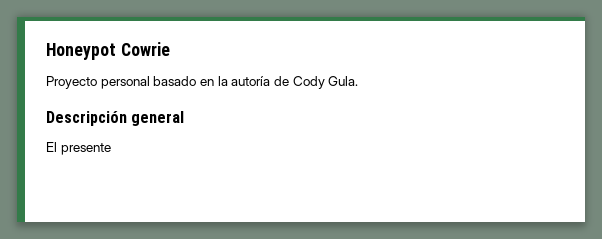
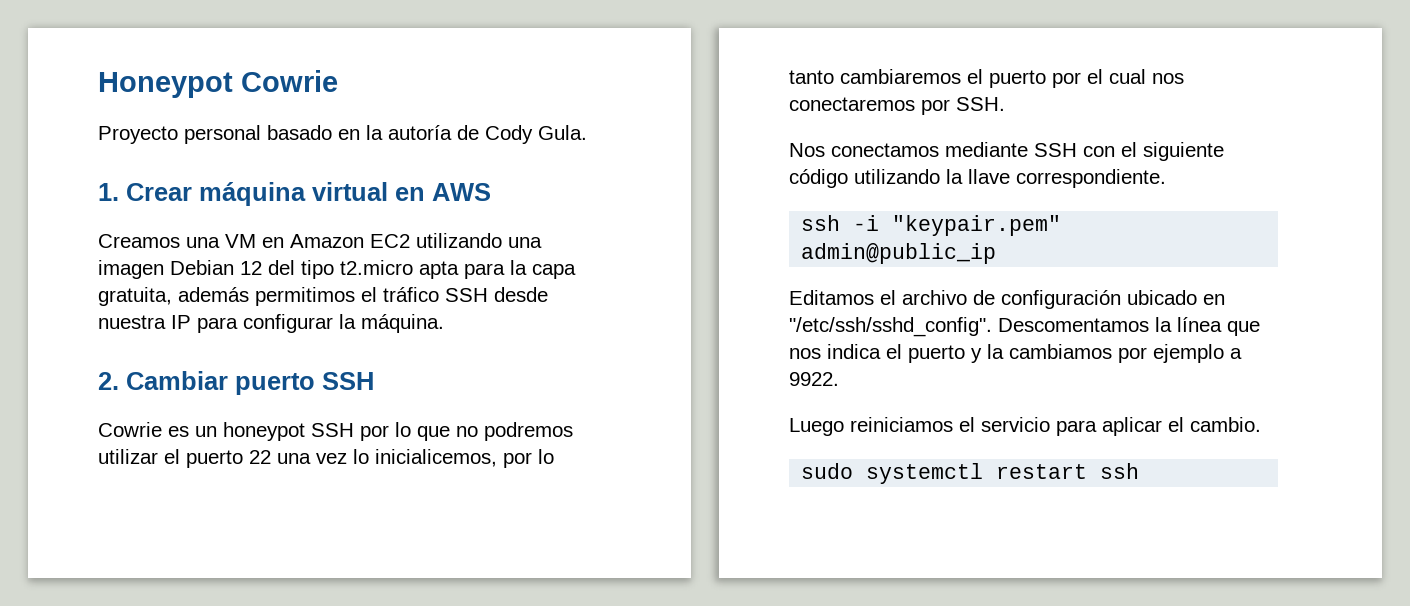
- Descripción general
- El presente
+ 1. Crear máquina virtual en AWS
+ Creamos una VM en Amazon EC2 utilizando una imagen Debian 12 del tipo t2.micro apta para la capa gratuita, además permitimos el tráfico SSH desde nuestra IP para configurar la máquina.
+ 2. Cambiar puerto SSH
+ Cowrie es un honeypot SSH por lo que no podremos utilizar el puerto 22 una vez lo inicialicemos, por lo tanto cambiaremos el puerto por el cual nos conectaremos por SSH.
+ Nos conectamos mediante SSH con el siguiente código utilizando la llave correspondiente.
+ ssh -i "keypair.pem" admin@public_ip
+ Editamos el archivo de configuración ubicado en "/etc/ssh/sshd_config". Descomentamos la línea que nos indica el puerto y la cambiamos por ejemplo a 9922.
+ Luego reiniciamos el servicio para aplicar el cambio.
+ sudo systemctl restart ssh

